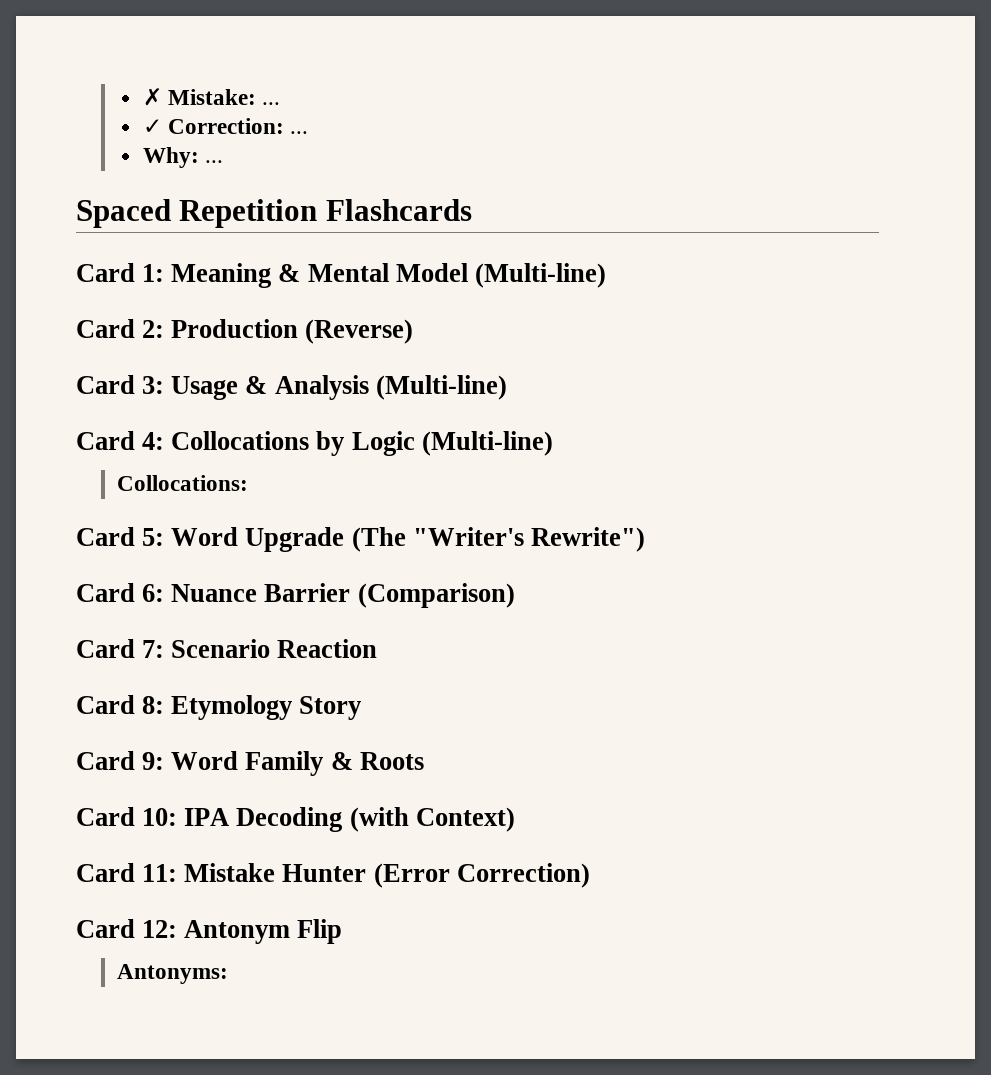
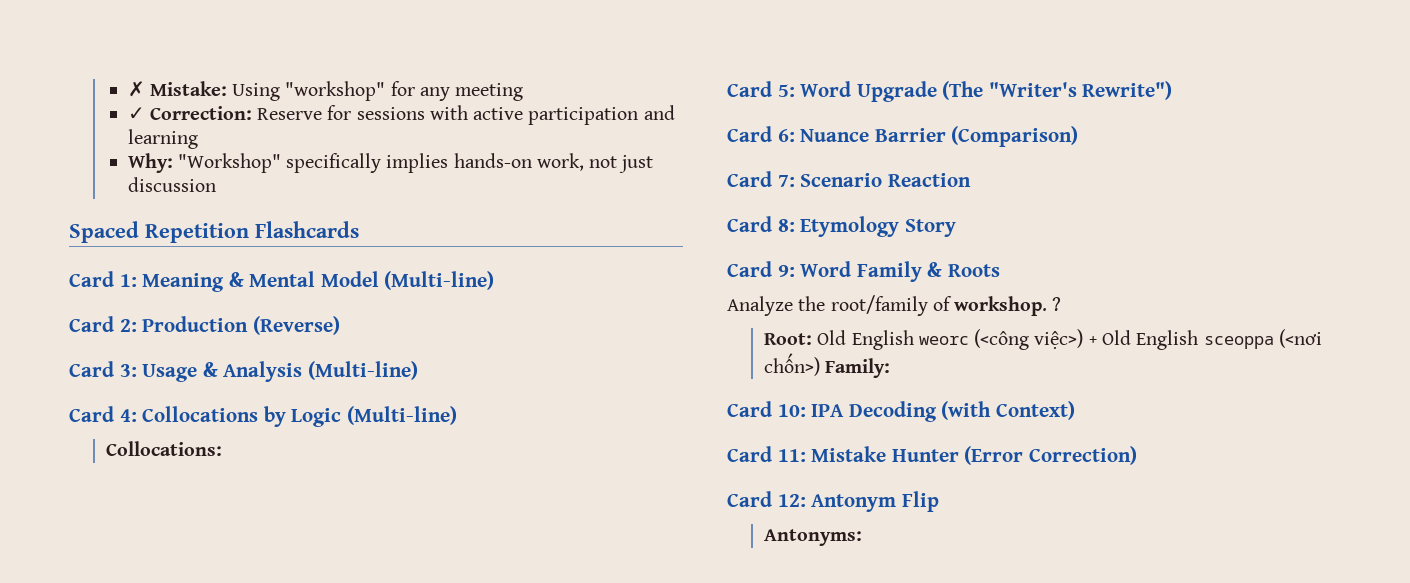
- ✗ Mistake: ...
- ✓ Correction: ...
- Why: ...
+ ✗ Mistake: Using "workshop" for any meeting
+ ✓ Correction: Reserve for sessions with active participation and learning
+ Why: "Workshop" specifically implies hands-on work, not just discussion
+ Analyze the root/family of workshop. ?
+ Root: Old English weorc (<công việc>) + Old English sceoppa (<nơi chốn>) Family:

